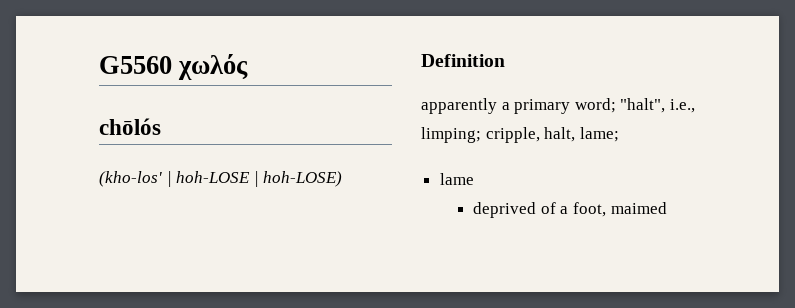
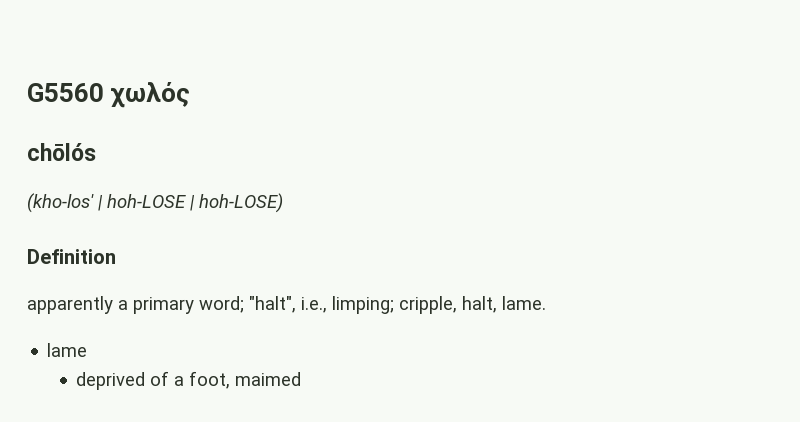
- apparently a primary word; "halt", i.e., limping; cripple, halt, lame;
+ apparently a primary word; "halt", i.e., limping; cripple, halt, lame.

